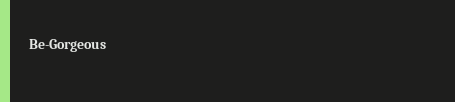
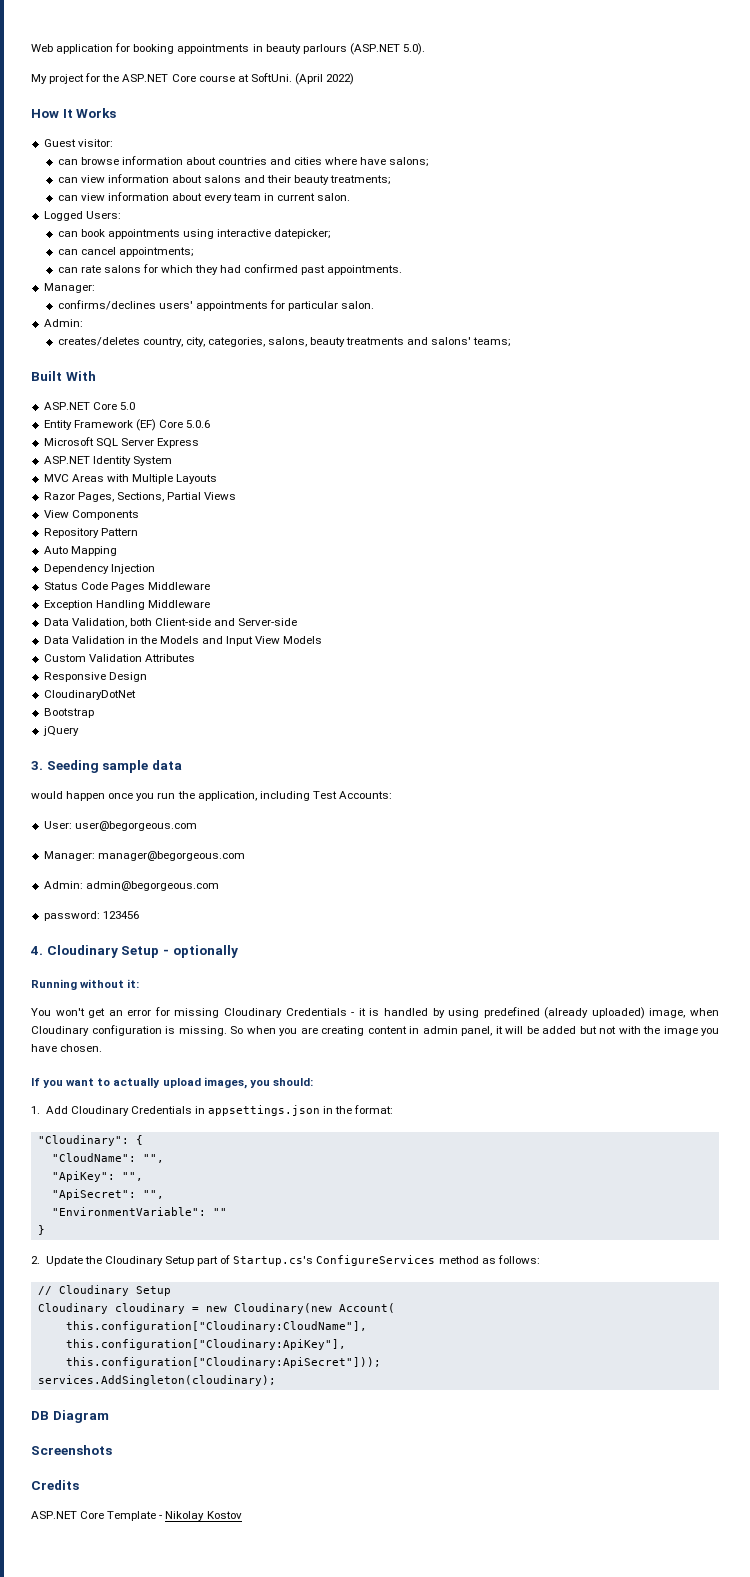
- Be-Gorgeous
+ Web application for booking appointments in beauty parlours (ASP.NET 5.0).
+ My project for the ASP.NET Core course at SoftUni. (April 2022)
+ How It Works
+ Guest visitor:
+ can browse information about countries and cities where have salons;
+ can view information about salons and their beauty treatments;
+ can view information about every team in current salon.
+ Logged Users:
+ can book appointments using interactive datepicker;
+ can cancel appointments;
+ can rate salons for which they had confirmed past appointments.
+ Manager:
+ confirms/declines users' appointments for particular salon.
+ Admin:
+ creates/deletes country, city, categories, salons, beauty treatments and salons' teams;
+ Built With
+ ASP.NET Core 5.0
+ Entity Framework (EF) Core 5.0.6
+ Microsoft SQL Server Express
+ ASP.NET Identity System
+ MVC Areas with Multiple Layouts
+ Razor Pages, Sections, Partial Views
+ View Components
+ Repository Pattern
+ Auto Мapping
+ Dependency Injection
+ Status Code Pages Middleware
+ Exception Handling Middleware
+ Data Validation, both Client-side and Server-side
+ Data Validation in the Models and Input View Models
+ Custom Validation Attributes
+ Responsive Design
+ CloudinaryDotNet
+ Bootstrap
+ jQuery
+ 3. Seeding sample data
+ would happen once you run the application, including Test Accounts:
+ User: user@begorgeous.com
+ Manager: manager@begorgeous.com
+ Admin: admin@begorgeous.com
+ password: 123456
+ 4. Cloudinary Setup - optionally
+ Running without it:
+ You won't get an error for missing Cloudinary Credentials - it is handled by using predefined (already uploaded) image, when Cloudinary configuration is missing. So when you are creating content in admin panel, it will be added but not with the image you have chosen.
+ If you want to actually upload images, you should:
+ 1. Add Cloudinary Credentials in appsettings.json in the format:
+ "Cloudinary": {
+ "CloudName": "",
+ "ApiKey": "",
+ "ApiSecret": "",
+ "EnvironmentVariable": ""
+ }
+ 2. Update the Cloudinary Setup part of Startup.cs's ConfigureServices method as follows:
+ // Cloudinary Setup
+ Cloudinary cloudinary = new Cloudinary(new Account(
+ this.configuration["Cloudinary:CloudName"],
+ this.configuration["Cloudinary:ApiKey"],
+ this.configuration["Cloudinary:ApiSecret"]));
+ services.AddSingleton(cloudinary);
+ DB Diagram
+ Screenshots
+ Credits
+ ASP.NET Core Template - Nikolay Kostov

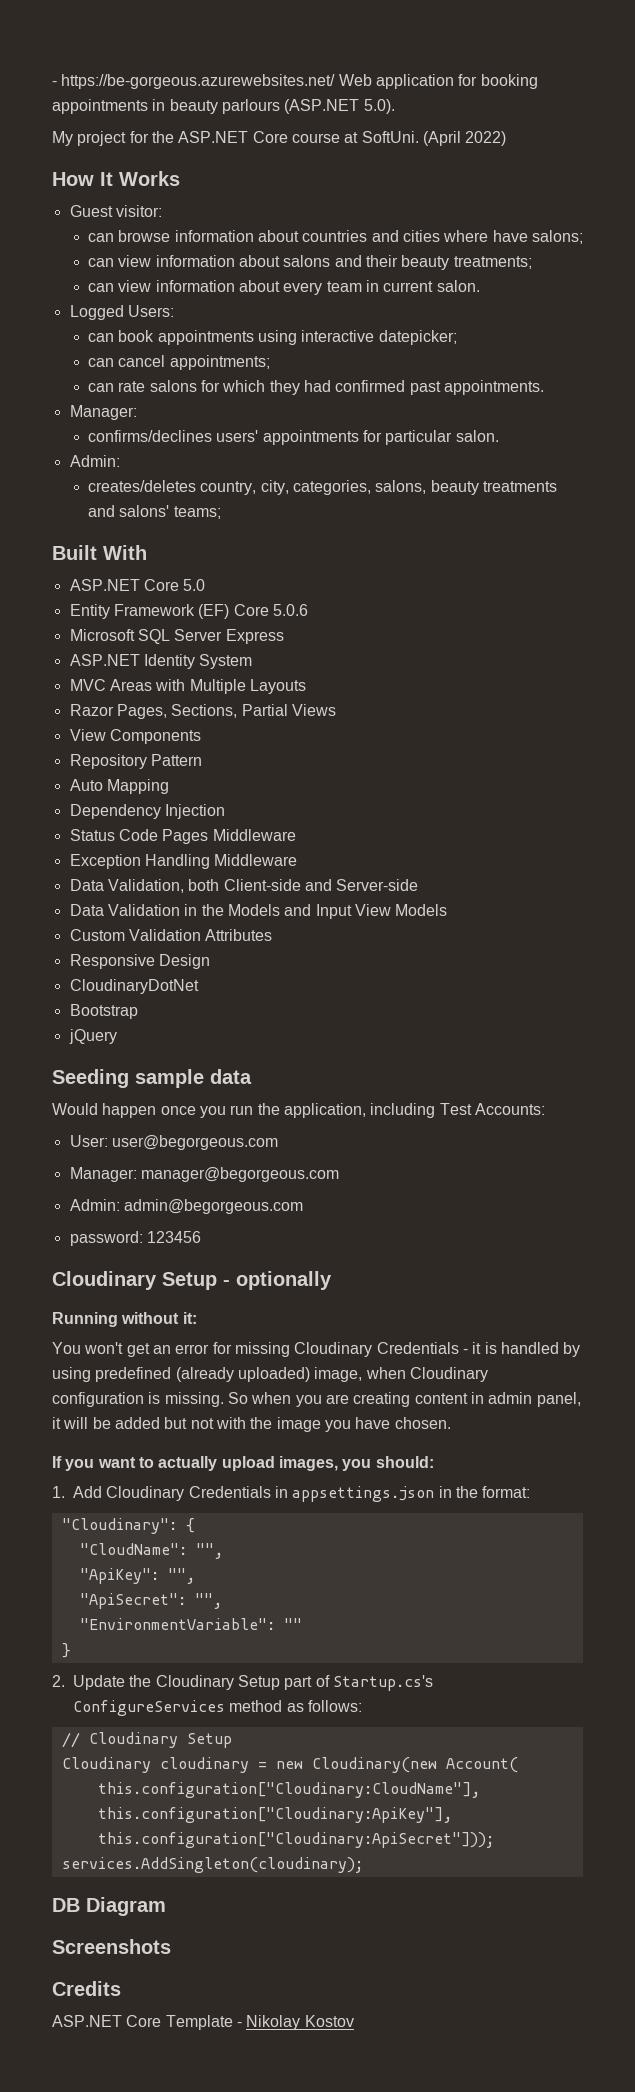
- Web application for booking appointments in beauty parlours (ASP.NET 5.0).
+ - https://be-gorgeous.azurewebsites.net/ Web application for booking appointments in beauty parlours (ASP.NET 5.0).
- 3. Seeding sample data
+ Seeding sample data
- would happen once you run the application, including Test Accounts:
+ Would happen once you run the application, including Test Accounts:
- 4. Cloudinary Setup - optionally
+ Cloudinary Setup - optionally

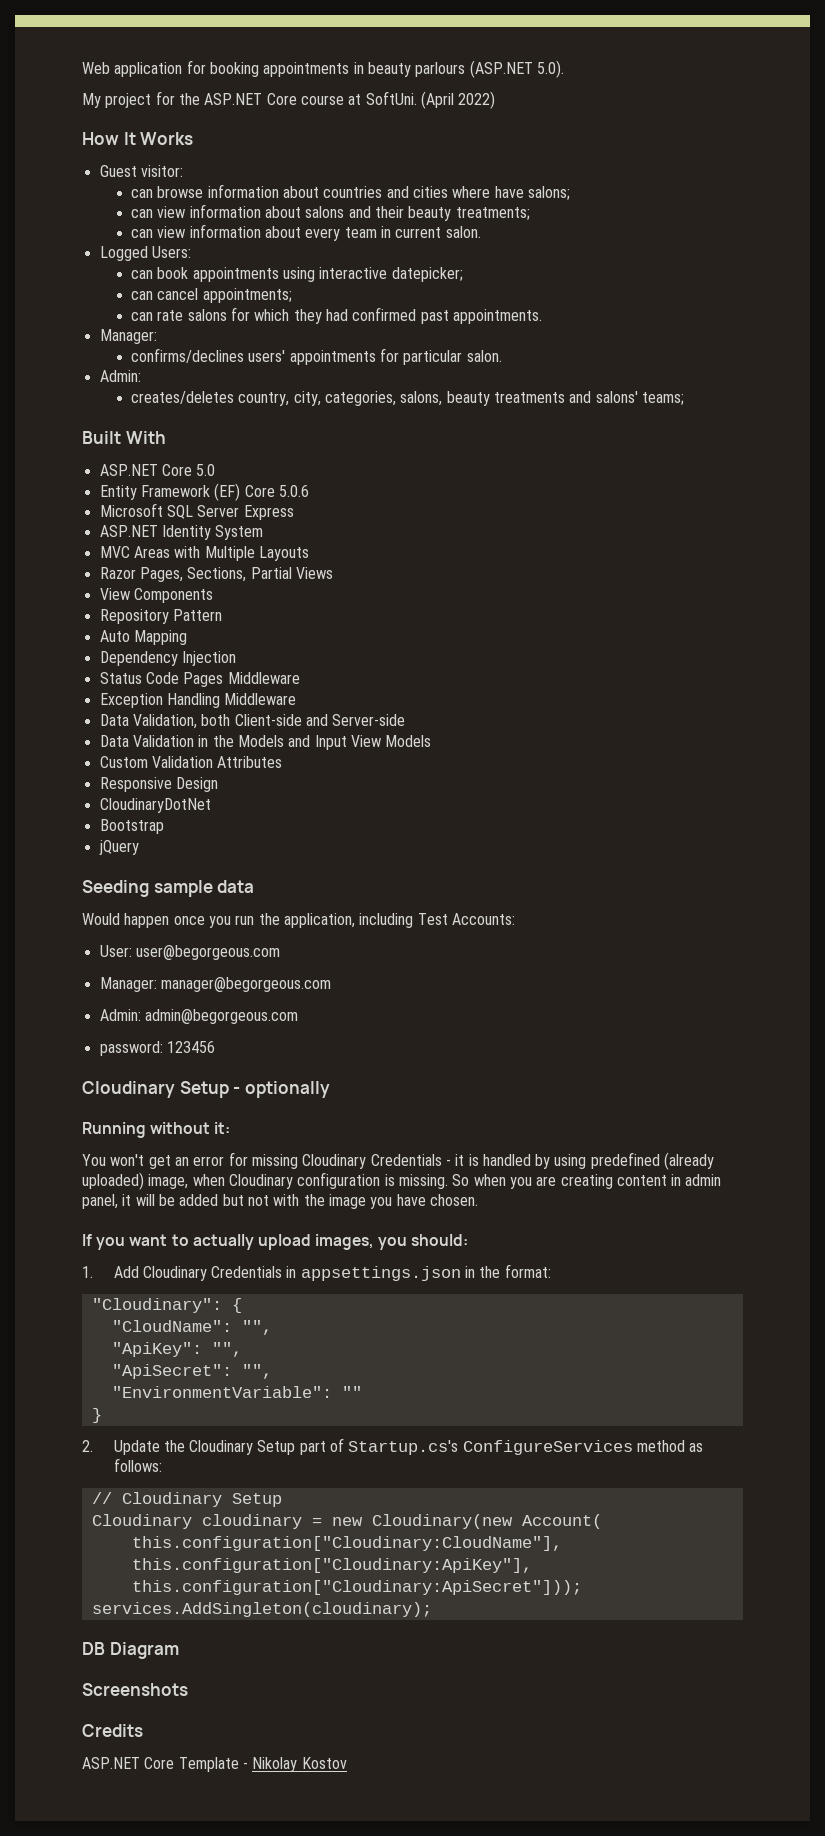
- - https://be-gorgeous.azurewebsites.net/ Web application for booking appointments in beauty parlours (ASP.NET 5.0).
+ Web application for booking appointments in beauty parlours (ASP.NET 5.0).

